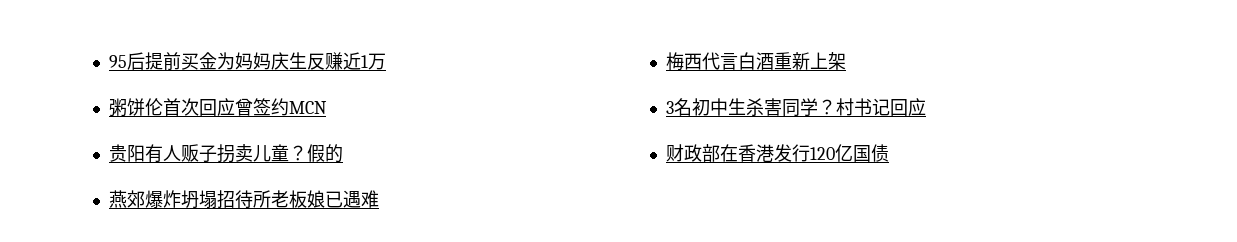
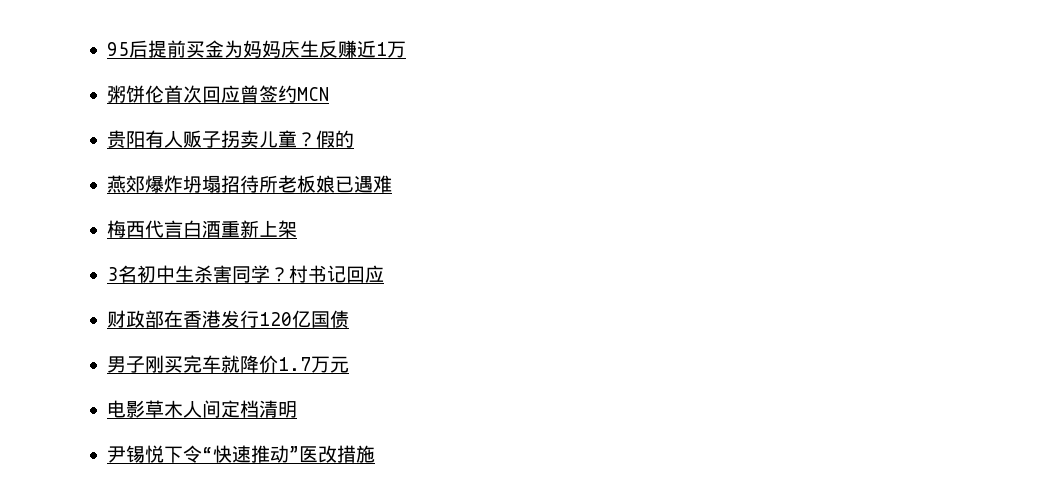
+ 男子刚买完车就降价1.7万元
+ 电影草木人间定档清明
+ 尹锡悦下令“快速推动”医改措施

